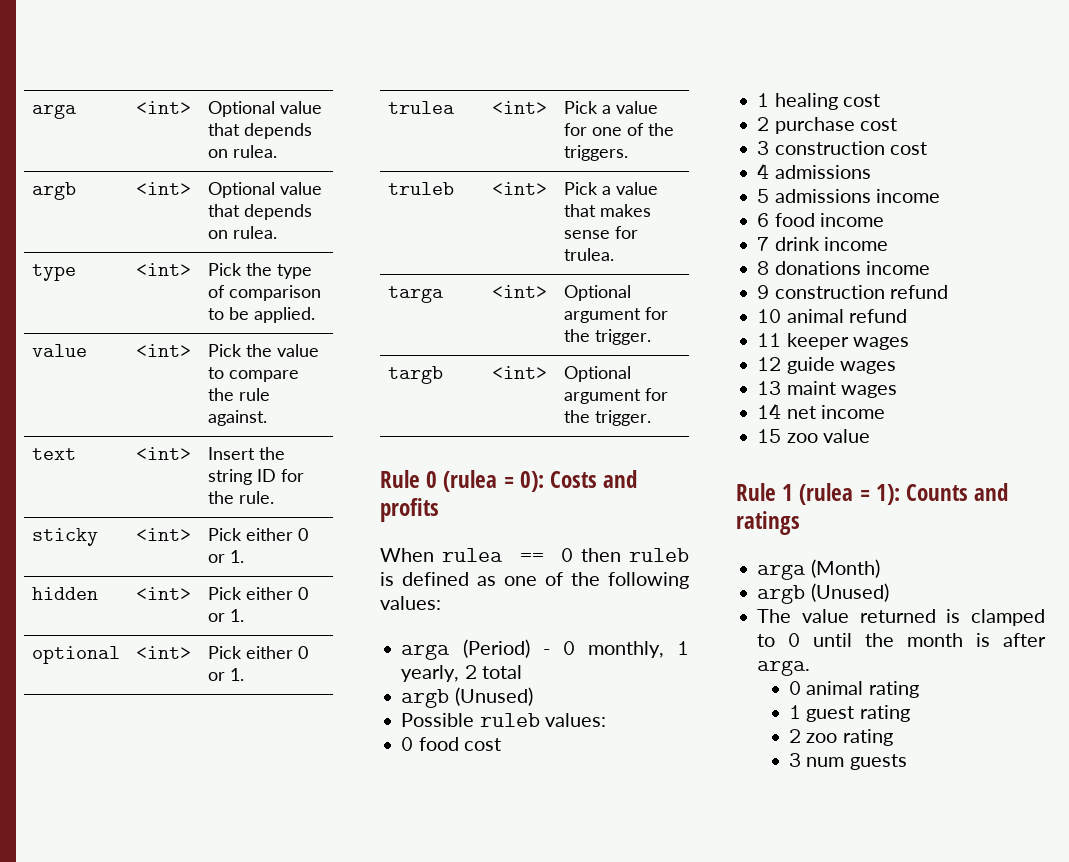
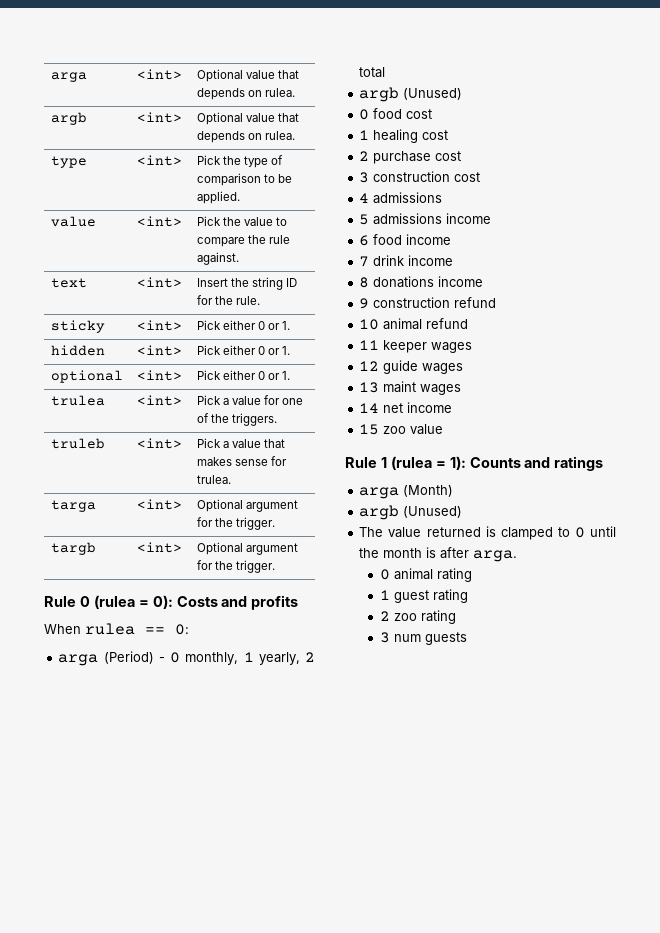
- When rulea == 0 then ruleb is defined as one of the following values:
+ When rulea == 0:
- Possible ruleb values:

